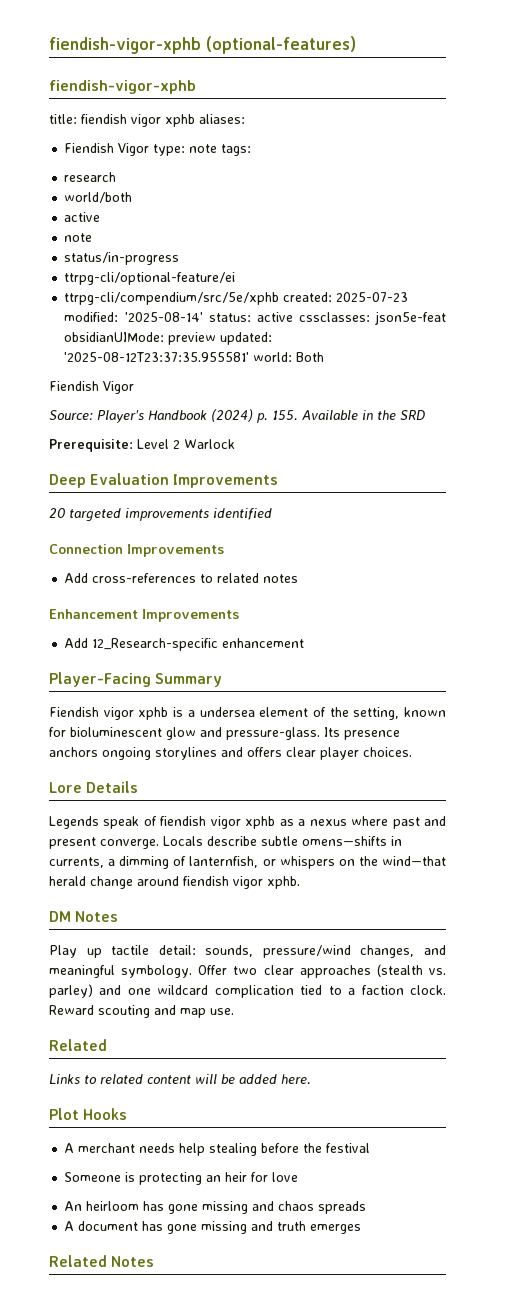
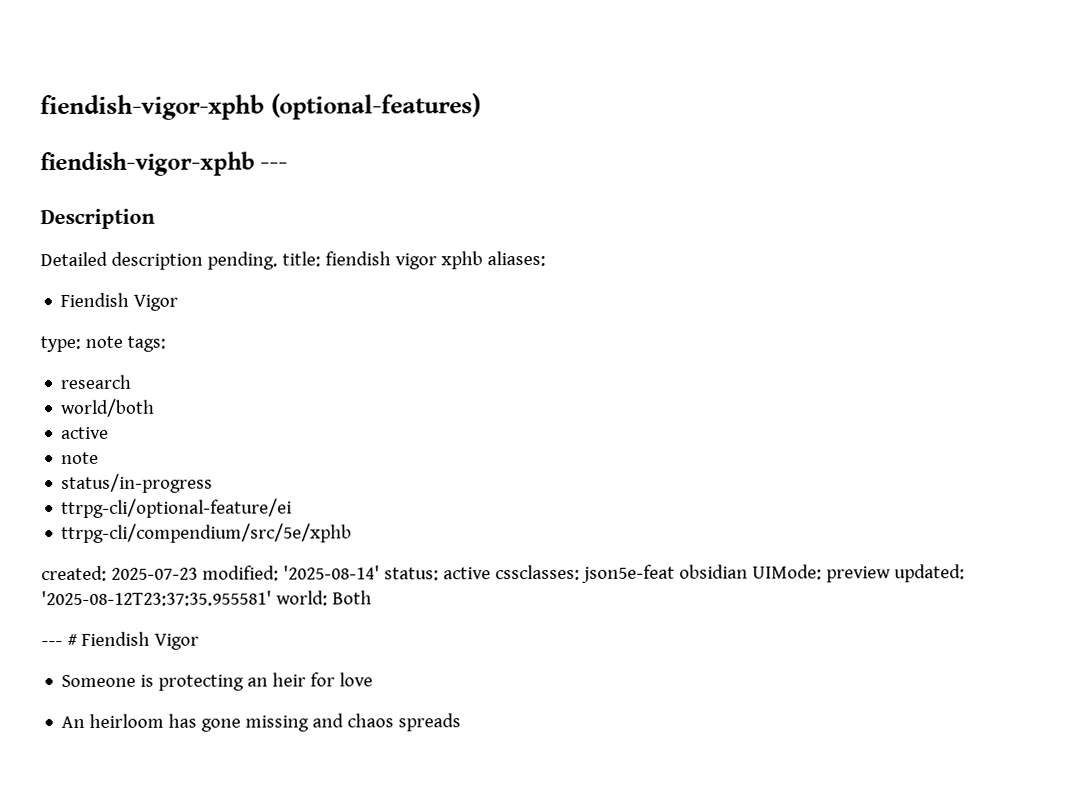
  fiendish-vigor-xphb (optional-features)
- fiendish-vigor-xphb
- title: fiendish vigor xphb aliases:
- Fiendish Vigor type: note tags:
+ fiendish-vigor-xphb ---
+ Description
+ Detailed description pending. title: fiendish vigor xphb aliases:
+ Fiendish Vigor
+ type: note tags:
- ttrpg-cli/compendium/src/5e/xphb created: 2025-07-23 modified: '2025-08-14' status: active cssclasses: json5e-feat obsidianUIMode: preview updated: '2025-08-12T23:37:35.955581' world: Both
- Fiendish Vigor
- Source: Player's Handbook (2024) p. 155. Available in the SRD
- Prerequisite: Level 2 Warlock
- Deep Evaluation Improvements
- 20 targeted improvements identified
- Connection Improvements
- Add cross-references to related notes
- Enhancement Improvements
- Add 12_Research-specific enhancement
- Player-Facing Summary
- Fiendish vigor xphb is a undersea element of the setting, known for bioluminescent glow and pressure-glass. Its presence anchors ongoing storylines and offers clear player choices.
- Lore Details
- Legends speak of fiendish vigor xphb as a nexus where past and present converge. Locals describe subtle omens—shifts in currents, a dimming of lanternfish, or whispers on the wind—that herald change around fiendish vigor xphb.
- DM Notes
- Play up tactile detail: sounds, pressure/wind changes, and meaningful symbology. Offer two clear approaches (stealth vs. parley) and one wildcard complication tied to a faction clock. Reward scouting and map use.
- Related
- Links to related content will be added here.
- Plot Hooks
- A merchant needs help stealing before the festival
+ ttrpg-cli/compendium/src/5e/xphb
+ created: 2025-07-23 modified: '2025-08-14' status: active cssclasses: json5e-feat obsidian UIMode: preview updated: '2025-08-12T23:37:35.955581' world: Both
+ --- # Fiendish Vigor
- A document has gone missing and truth emerges
- Related Notes

